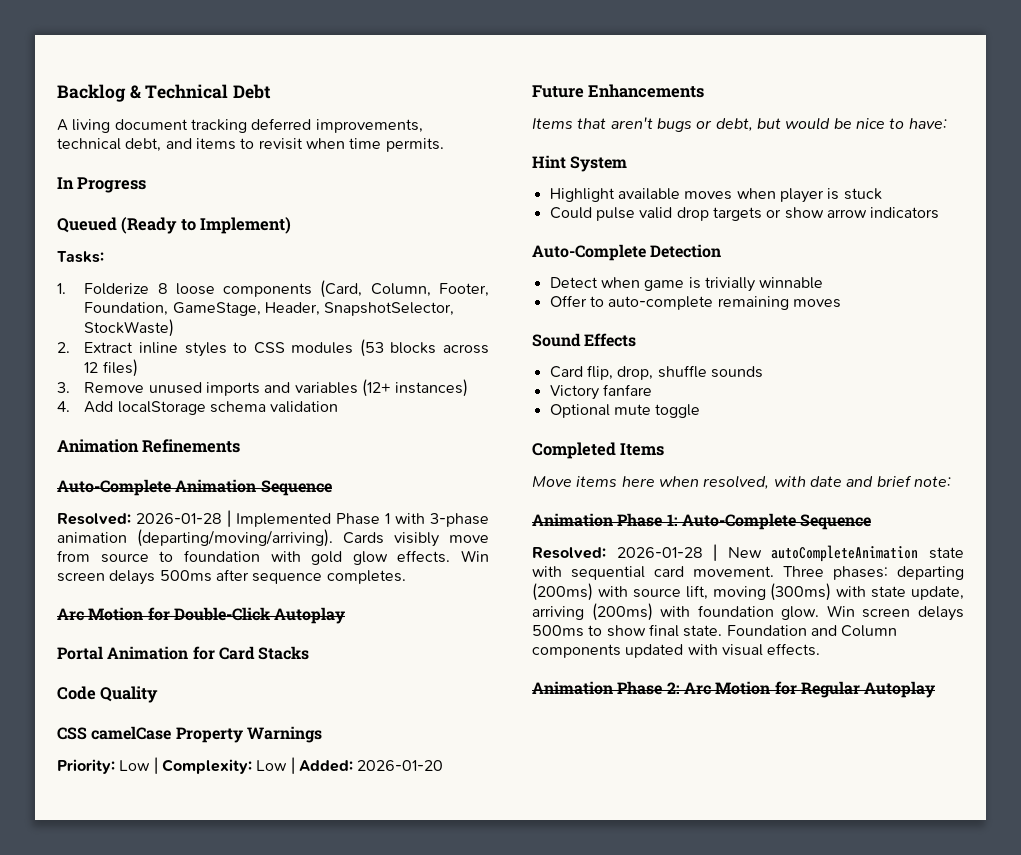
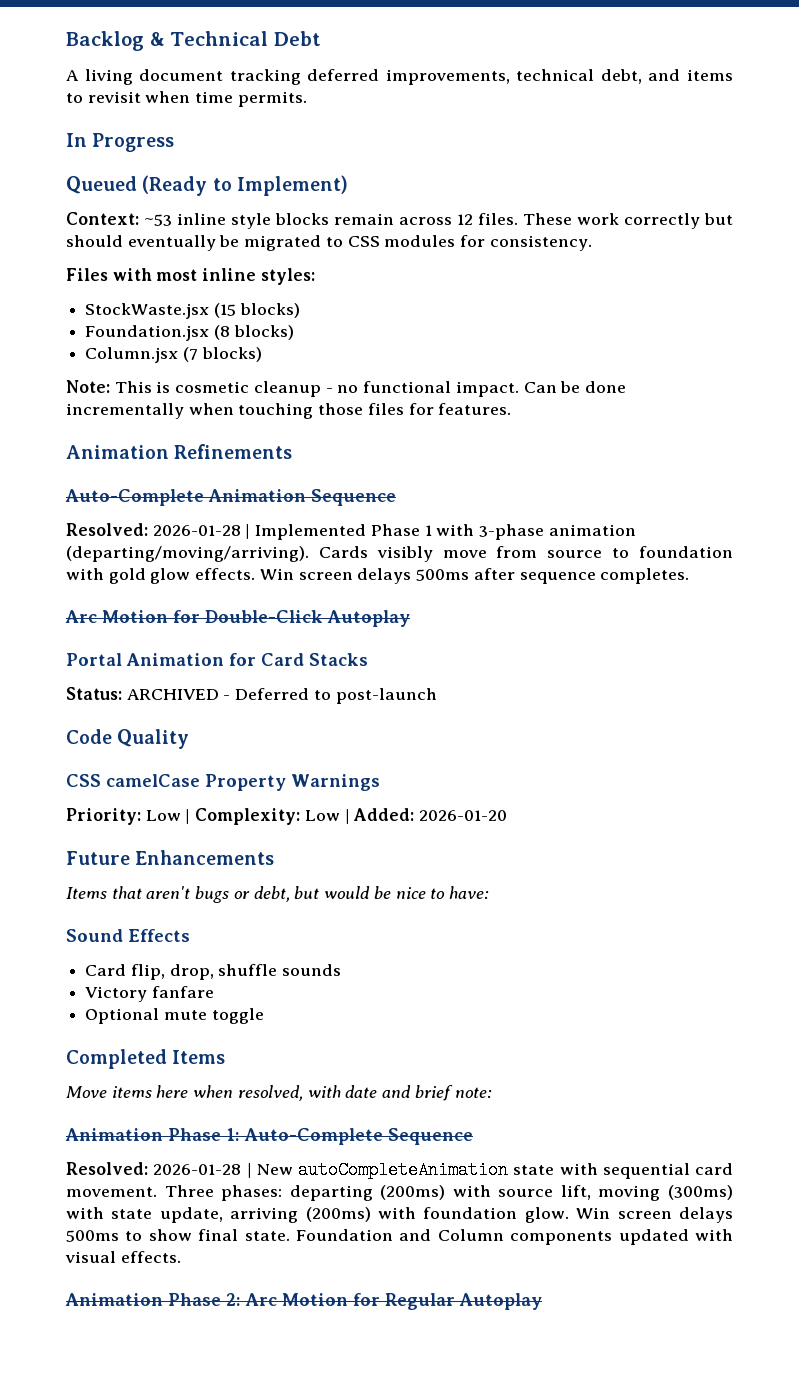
- Tasks:
- 1. Folderize 8 loose components (Card, Column, Footer, Foundation, GameStage, Header, SnapshotSelector, StockWaste)
- 2. Extract inline styles to CSS modules (53 blocks across 12 files)
- 3. Remove unused imports and variables (12+ instances)
- 4. Add localStorage schema validation
+ Context: ~53 inline style blocks remain across 12 files. These work correctly but should eventually be migrated to CSS modules for consistency.
+ Files with most inline styles:
+ StockWaste.jsx (15 blocks)
+ Foundation.jsx (8 blocks)
+ Column.jsx (7 blocks)
+ Note: This is cosmetic cleanup - no functional impact. Can be done incrementally when touching those files for features.
+ Status: ARCHIVED - Deferred to post-launch
- Hint System
- Highlight available moves when player is stuck
- Could pulse valid drop targets or show arrow indicators
- Auto-Complete Detection
- Detect when game is trivially winnable
- Offer to auto-complete remaining moves

